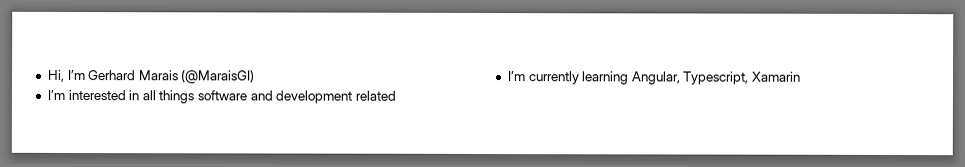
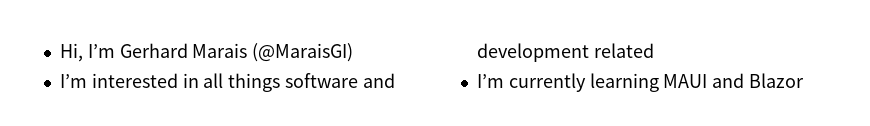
- I’m currently learning Angular, Typescript, Xamarin
+ I’m currently learning MAUI and Blazor

